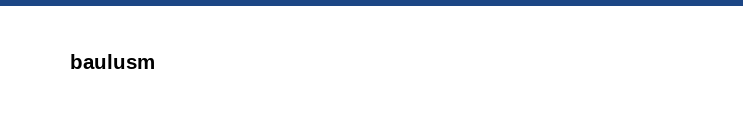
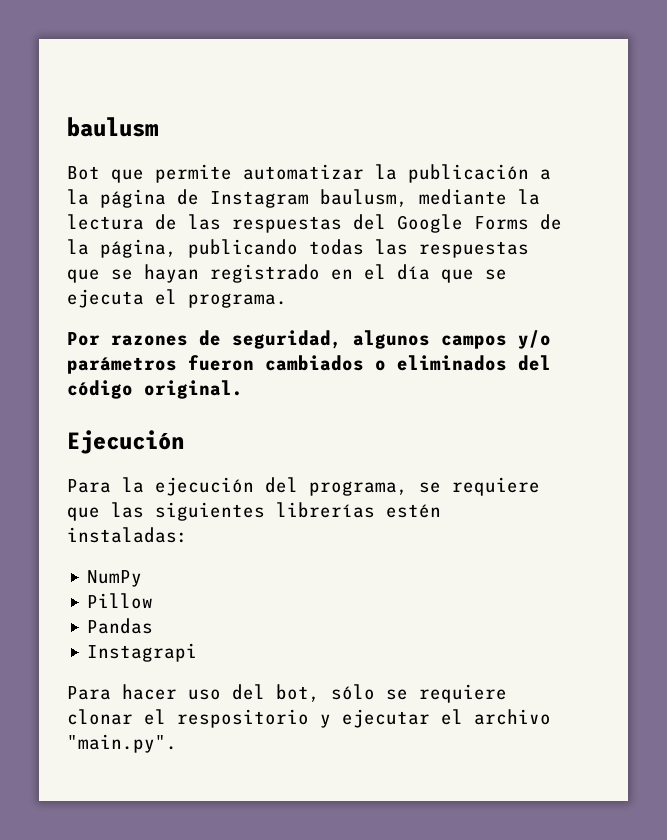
+ Bot que permite automatizar la publicación a la página de Instagram baulusm, mediante la lectura de las respuestas del Google Forms de la página, publicando todas las respuestas que se hayan registrado en el día que se ejecuta el programa.
+ Por razones de seguridad, algunos campos y/o parámetros fueron cambiados o eliminados del código original.
+ Ejecución
+ Para la ejecución del programa, se requiere que las siguientes librerías estén instaladas:
+ NumPy
+ Pillow
+ Pandas
+ Instagrapi
+ Para hacer uso del bot, sólo se requiere clonar el respositorio y ejecutar el archivo "main.py".

